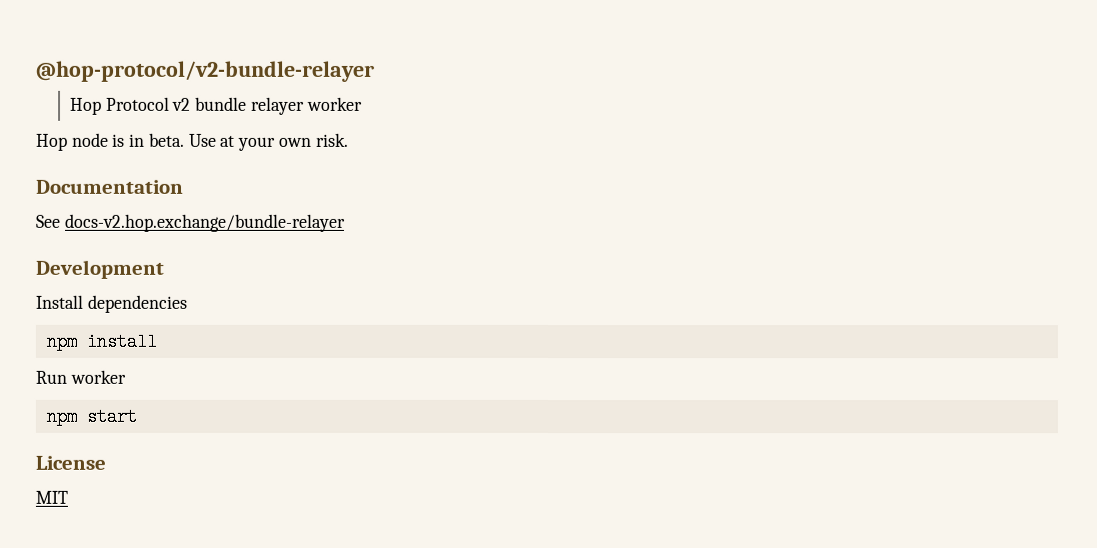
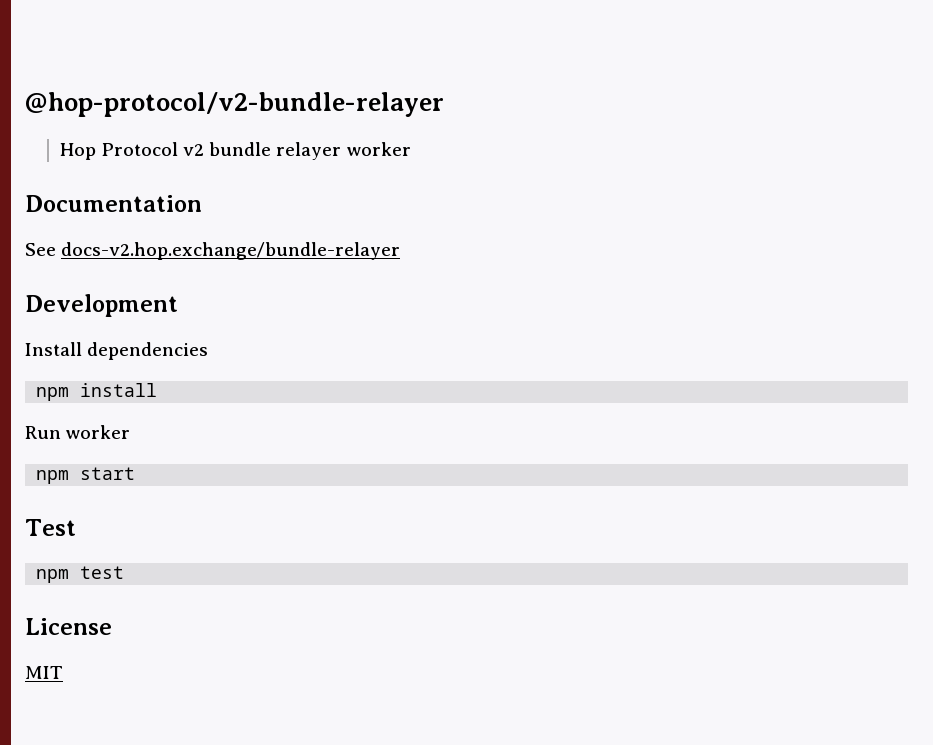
- Hop node is in beta. Use at your own risk.
+ Test
+ npm test

